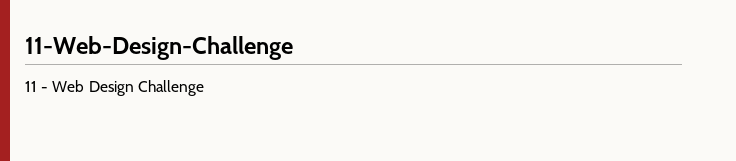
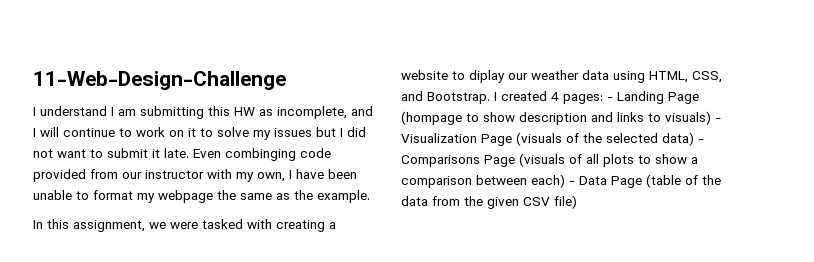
- 11 - Web Design Challenge
+ I understand I am submitting this HW as incomplete, and I will continue to work on it to solve my issues but I did not want to submit it late. Even combinging code provided from our instructor with my own, I have been unable to format my webpage the same as the example.
+ In this assignment, we were tasked with creating a website to diplay our weather data using HTML, CSS, and Bootstrap. I created 4 pages: - Landing Page (hompage to show description and links to visuals) - Visualization Page (visuals of the selected data) - Comparisons Page (visuals of all plots to show a comparison between each) - Data Page (table of the data from the given CSV file)

